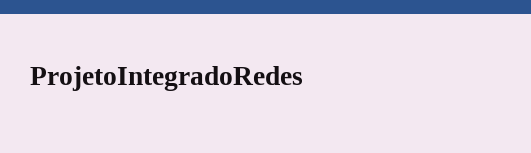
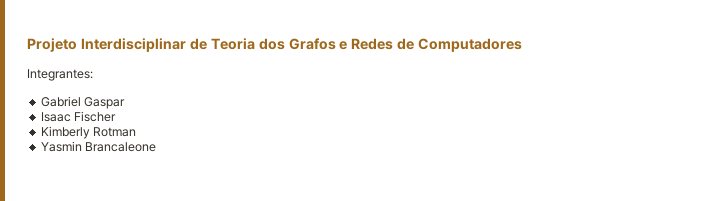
- ProjetoIntegradoRedes
+ Projeto Interdisciplinar de Teoria dos Grafos e Redes de Computadores
+ Integrantes:
+ Gabriel Gaspar
+ Isaac Fischer
+ Kimberly Rotman
+ Yasmin Brancaleone

